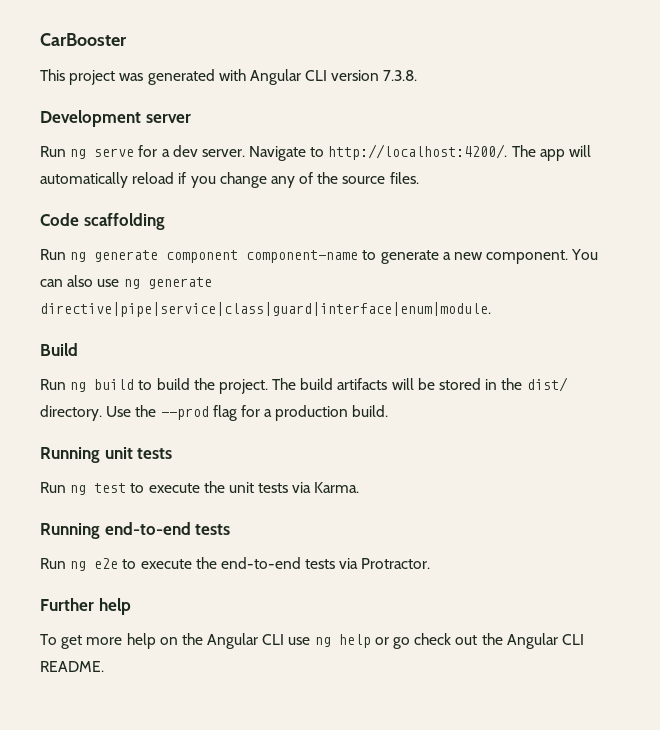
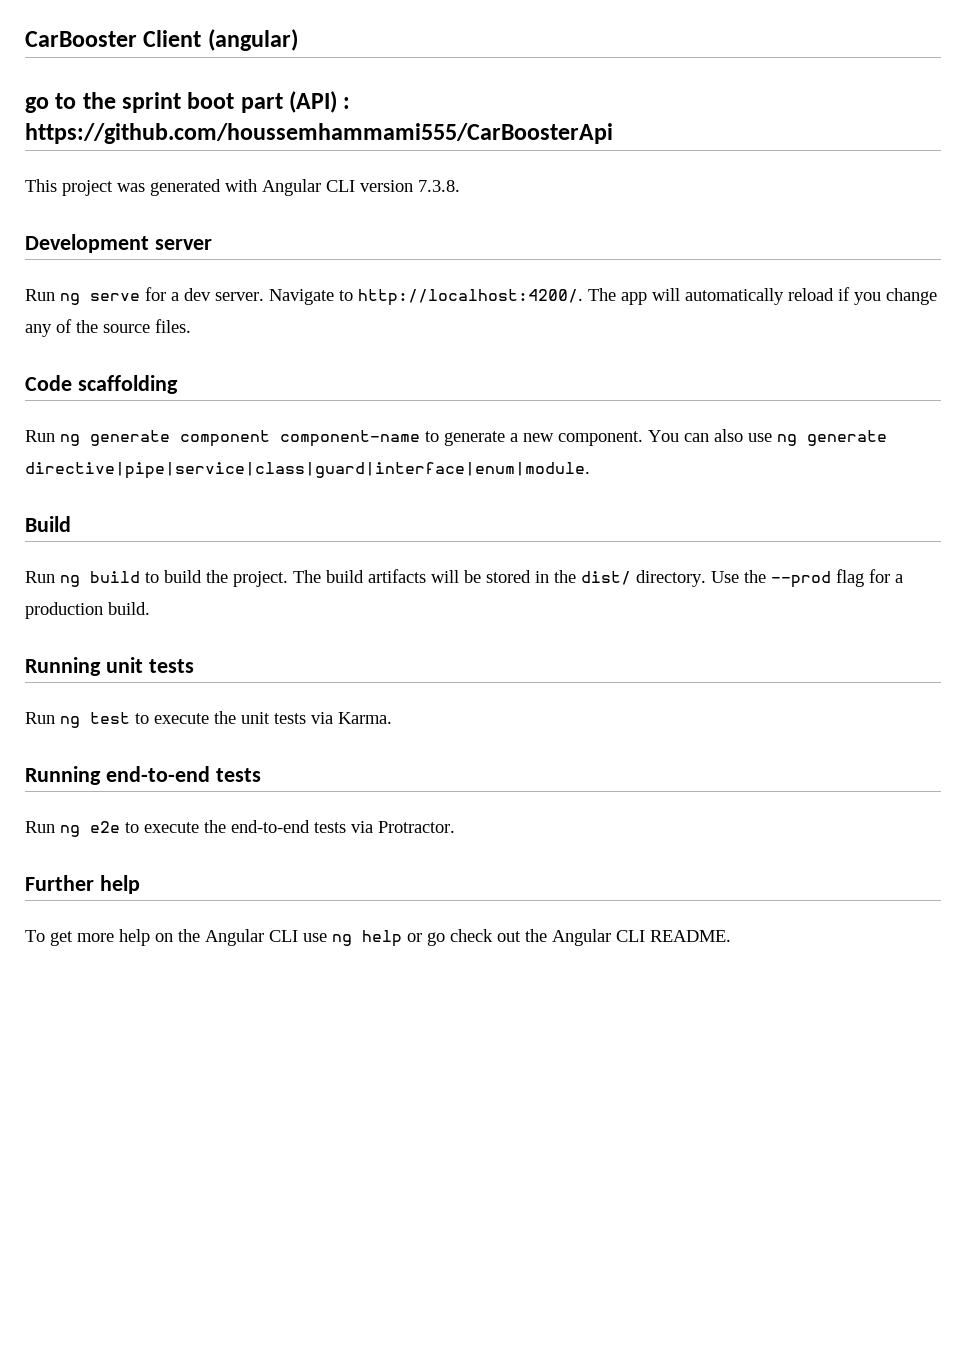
- CarBooster
+ CarBooster Client (angular)
+ go to the sprint boot part (API) : https://github.com/houssemhammami555/CarBoosterApi

